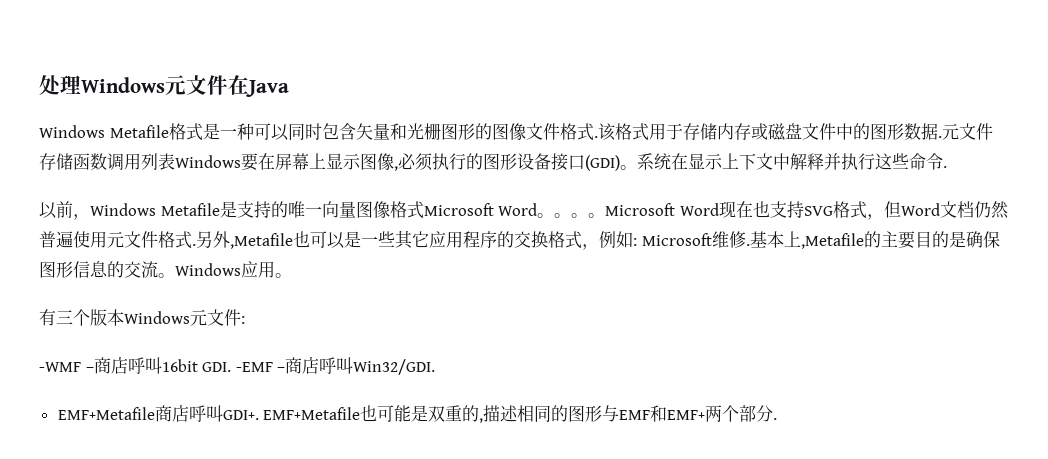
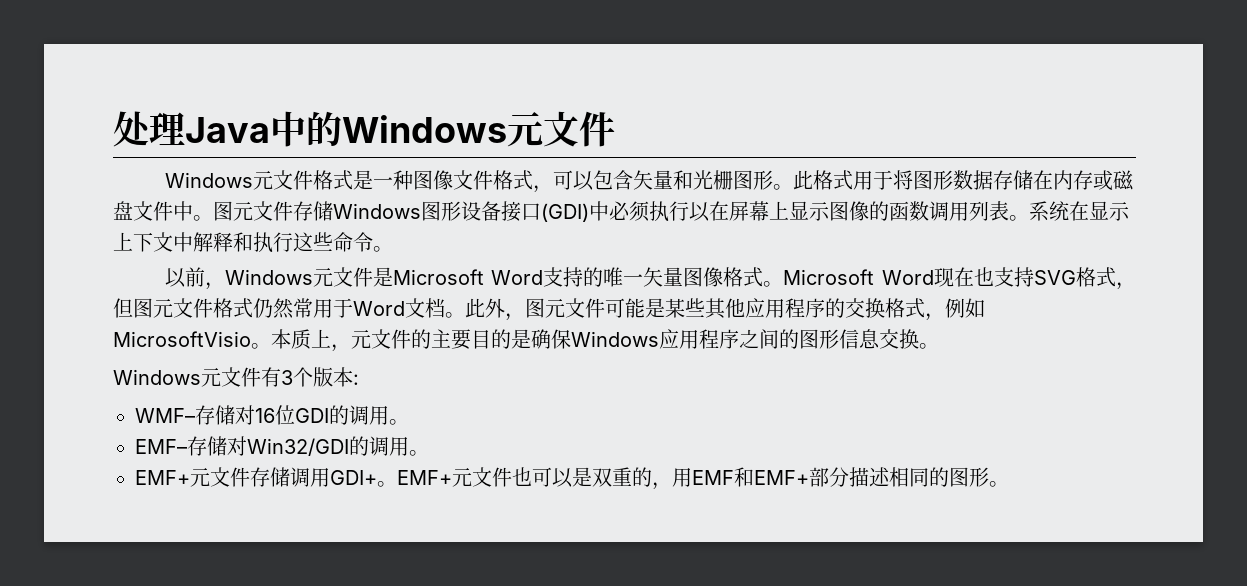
- 处理Windows元文件在Java
- Windows Metafile格式是一种可以同时包含矢量和光栅图形的图像文件格式.该格式用于存储内存或磁盘文件中的图形数据.元文件存储函数调用列表Windows要在屏幕上显示图像,必须执行的图形设备接口(GDI)。
+ 处理Java中的Windows元文件
+ Windows元文件格式是一种图像文件格式，可以包含矢量和光栅图形。此格式用于将图形数据存储在内存或磁盘文件中。图元文件存储Windows图形设备接口(GDI)中必须执行以在屏幕上显示图像的函数调用列表。
- 系统在显示上下文中解释并执行这些命令.
+ 系统在显示上下文中解释和执行这些命令。
- 以前，Windows Metafile是支持的唯一向量图像格式Microsoft Word。。。。
+ 以前，Windows元文件是Microsoft Word支持的唯一矢量图像格式。
- Microsoft Word现在也支持SVG格式，但Word文档仍然普遍使用元文件格式.另外,Metafile也可以是一些其它应用程序的交换格式，例如: Microsoft维修.基本上,Metafile的主要目的是确保图形信息的交流。Windows应用。
- 有三个版本Windows元文件:
- -WMF –商店呼叫16bit GDI. -EMF –商店呼叫Win32/GDI.
- EMF+Metafile商店呼叫GDI+. EMF+Metafile也可能是双重的,描述相同的图形与EMF和EMF+两个部分.
+ Microsoft Word现在也支持SVG格式，但图元文件格式仍然常用于Word文档。此外，图元文件可能是某些其他应用程序的交换格式，例如MicrosoftVisio。本质上，元文件的主要目的是确保Windows应用程序之间的图形信息交换。
+ Windows元文件有3个版本:
+ WMF–存储对16位GDI的调用。
+ EMF–存储对Win32/GDI的调用。
+ EMF+元文件存储调用GDI+。EMF+元文件也可以是双重的，用EMF和EMF+部分描述相同的图形。

